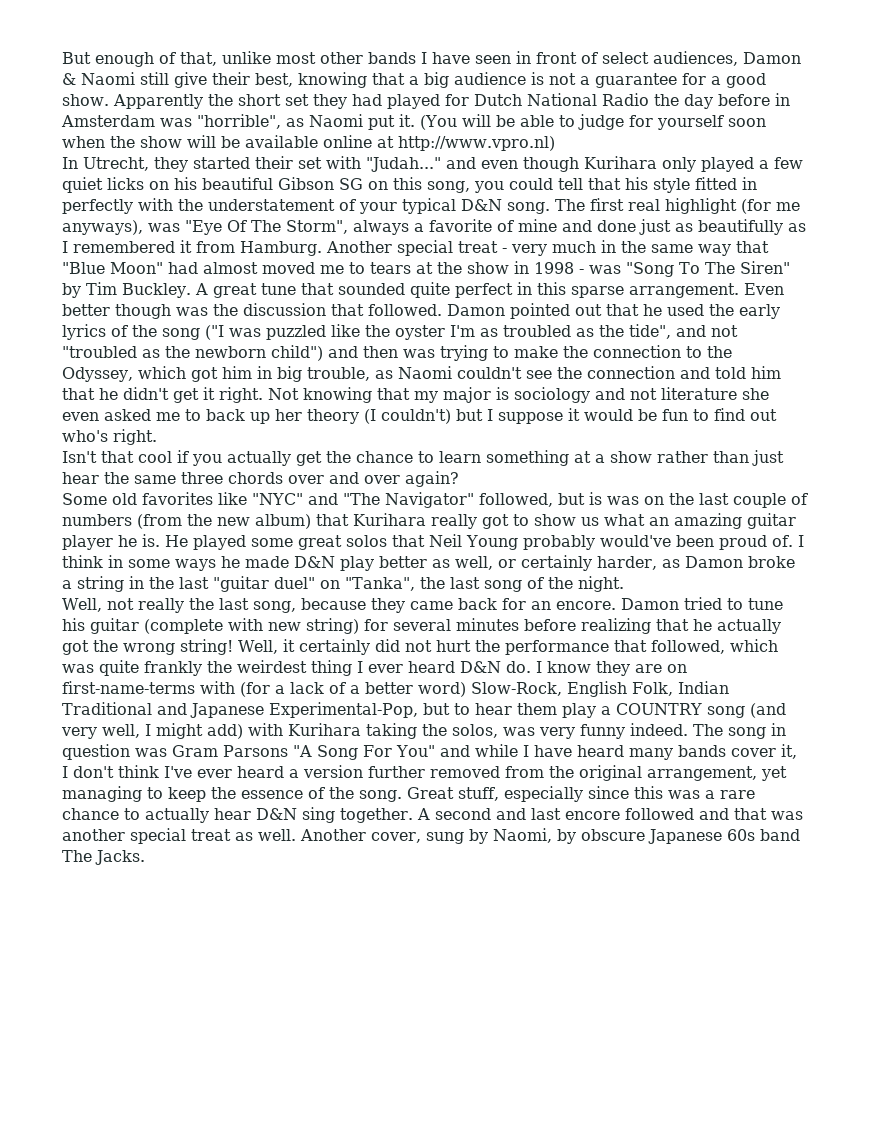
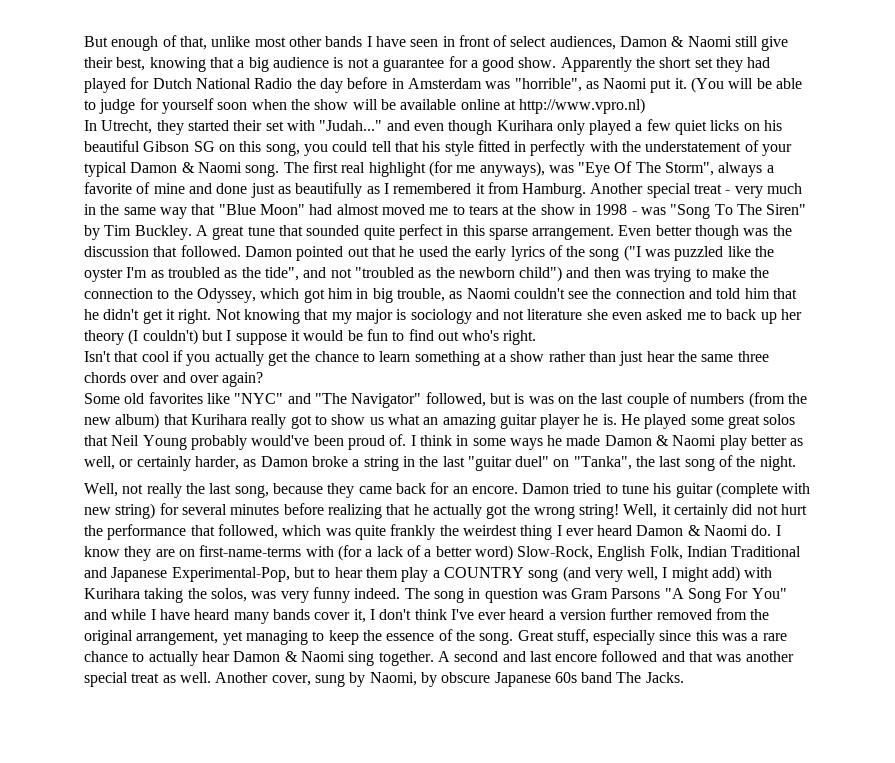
- In Utrecht, they started their set with "Judah..." and even though Kurihara only played a few quiet licks on his beautiful Gibson SG on this song, you could tell that his style fitted in perfectly with the understatement of your typical D&N song.
+ In Utrecht, they started their set with "Judah..." and even though Kurihara only played a few quiet licks on his beautiful Gibson SG on this song, you could tell that his style fitted in perfectly with the understatement of your typical Damon & Naomi song.
- I think in some ways he made D&N play better as well, or certainly harder, as Damon broke a string in the last "guitar duel" on "Tanka", the last song of the night.
+ I think in some ways he made Damon & Naomi play better as well, or certainly harder, as Damon broke a string in the last "guitar duel" on "Tanka", the last song of the night.
- Well, it certainly did not hurt the performance that followed, which was quite frankly the weirdest thing I ever heard D&N do.
+ Well, it certainly did not hurt the performance that followed, which was quite frankly the weirdest thing I ever heard Damon & Naomi do.
- Great stuff, especially since this was a rare chance to actually hear D&N sing together.
+ Great stuff, especially since this was a rare chance to actually hear Damon & Naomi sing together.

